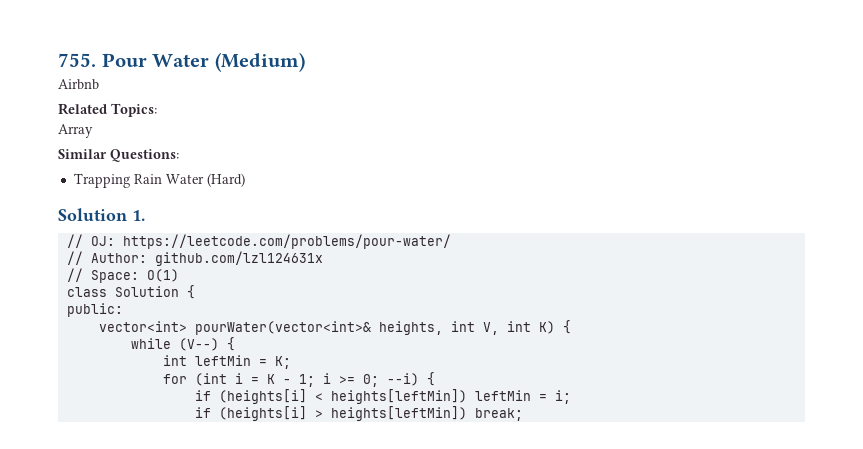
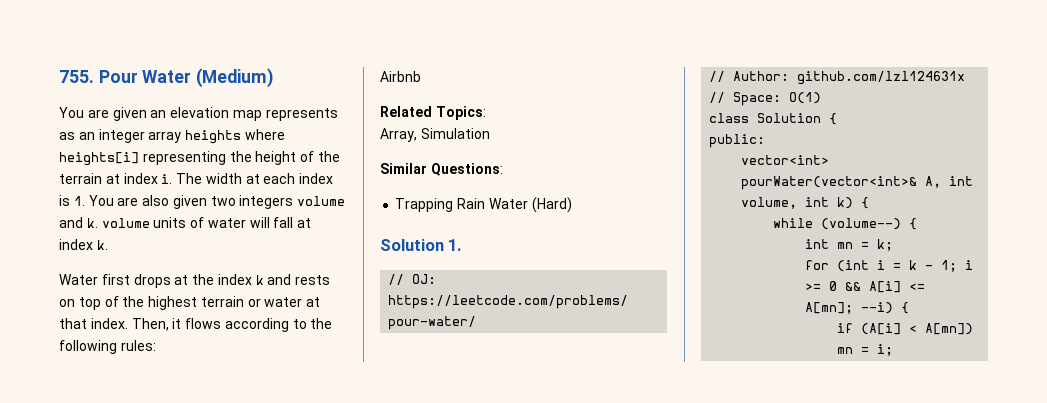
+ You are given an elevation map represents as an integer array heights where heights[i] representing the height of the terrain at index i. The width at each index is 1. You are also given two integers volume and k. volume units of water will fall at index k.
+ Water first drops at the index k and rests on top of the highest terrain or water at that index. Then, it flows according to the following rules:
- Array
+ Array, Simulation
- vector<int> pourWater(vector<int>& heights, int V, int K) {
+ vector<int> pourWater(vector<int>& A, int volume, int k) {
- while (V--) {
+ while (volume--) {
- int leftMin = K;
+ int mn = k;
- for (int i = K - 1; i >= 0; --i) {
- if (heights[i] < heights[leftMin]) leftMin = i;
- if (heights[i] > heights[leftMin]) break;
+ for (int i = k - 1; i >= 0 && A[i] <= A[mn]; --i) {
+ if (A[i] < A[mn]) mn = i;

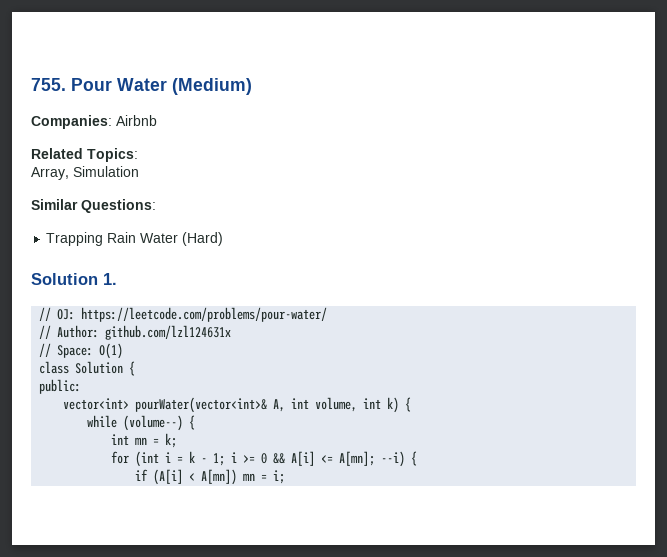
- You are given an elevation map represents as an integer array heights where heights[i] representing the height of the terrain at index i. The width at each index is 1. You are also given two integers volume and k. volume units of water will fall at index k.
- Water first drops at the index k and rests on top of the highest terrain or water at that index. Then, it flows according to the following rules:
- Airbnb
+ Companies: Airbnb

